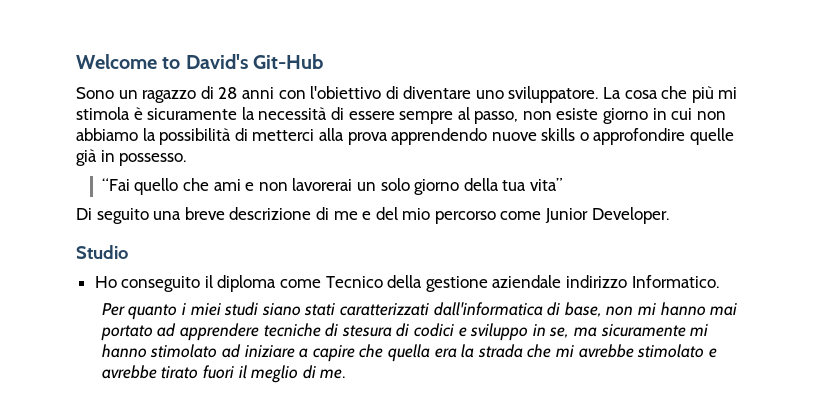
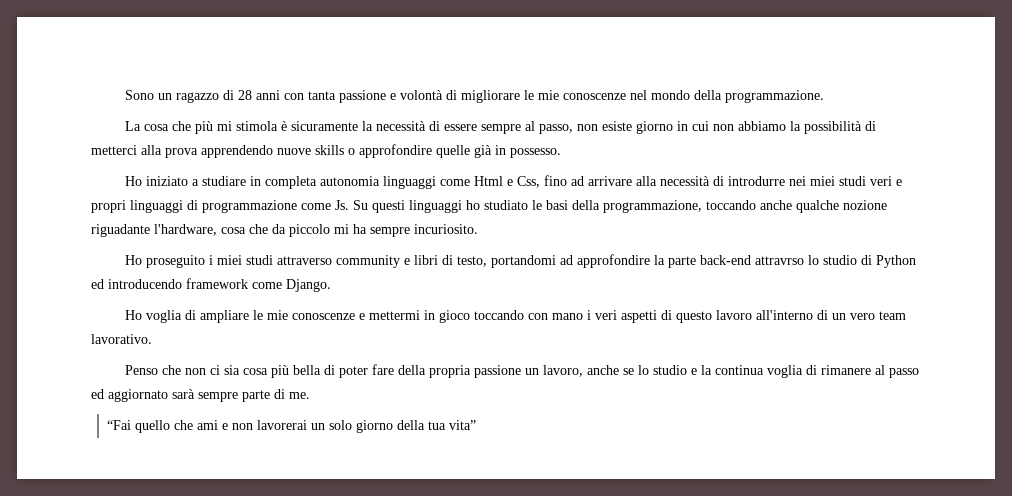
- Welcome to David's Git-Hub
- Sono un ragazzo di 28 anni con l'obiettivo di diventare uno sviluppatore. La cosa che più mi stimola è sicuramente la necessità di essere sempre al passo, non esiste giorno in cui non abbiamo la possibilità di metterci alla prova apprendendo nuove skills o approfondire quelle già in possesso.
+ Sono un ragazzo di 28 anni con tanta passione e volontà di migliorare le mie conoscenze nel mondo della programmazione.
+ La cosa che più mi stimola è sicuramente la necessità di essere sempre al passo, non esiste giorno in cui non abbiamo la possibilità di metterci alla prova apprendendo nuove skills o approfondire quelle già in possesso.
+ Ho iniziato a studiare in completa autonomia linguaggi come Html e Css, fino ad arrivare alla necessità di introdurre nei miei studi veri e propri linguaggi di programmazione come Js. Su questi linguaggi ho studiato le basi della programmazione, toccando anche qualche nozione riguadante l'hardware, cosa che da piccolo mi ha sempre incuriosito.
+ Ho proseguito i miei studi attraverso community e libri di testo, portandomi ad approfondire la parte back-end attravrso lo studio di Python ed introducendo framework come Django.
+ Ho voglia di ampliare le mie conoscenze e mettermi in gioco toccando con mano i veri aspetti di questo lavoro all'interno di un vero team lavorativo.
+ Penso che non ci sia cosa più bella di poter fare della propria passione un lavoro, anche se lo studio e la continua voglia di rimanere al passo ed aggiornato sarà sempre parte di me.
- Di seguito una breve descrizione di me e del mio percorso come Junior Developer.
- Studio
- Ho conseguito il diploma come Tecnico della gestione aziendale indirizzo Informatico.
- Per quanto i miei studi siano stati caratterizzati dall'informatica di base, non mi hanno mai portato ad apprendere tecniche di stesura di codici e sviluppo in se, ma sicuramente mi hanno stimolato ad iniziare a capire che quella era la strada che mi avrebbe stimolato e avrebbe tirato fuori il meglio di me.

